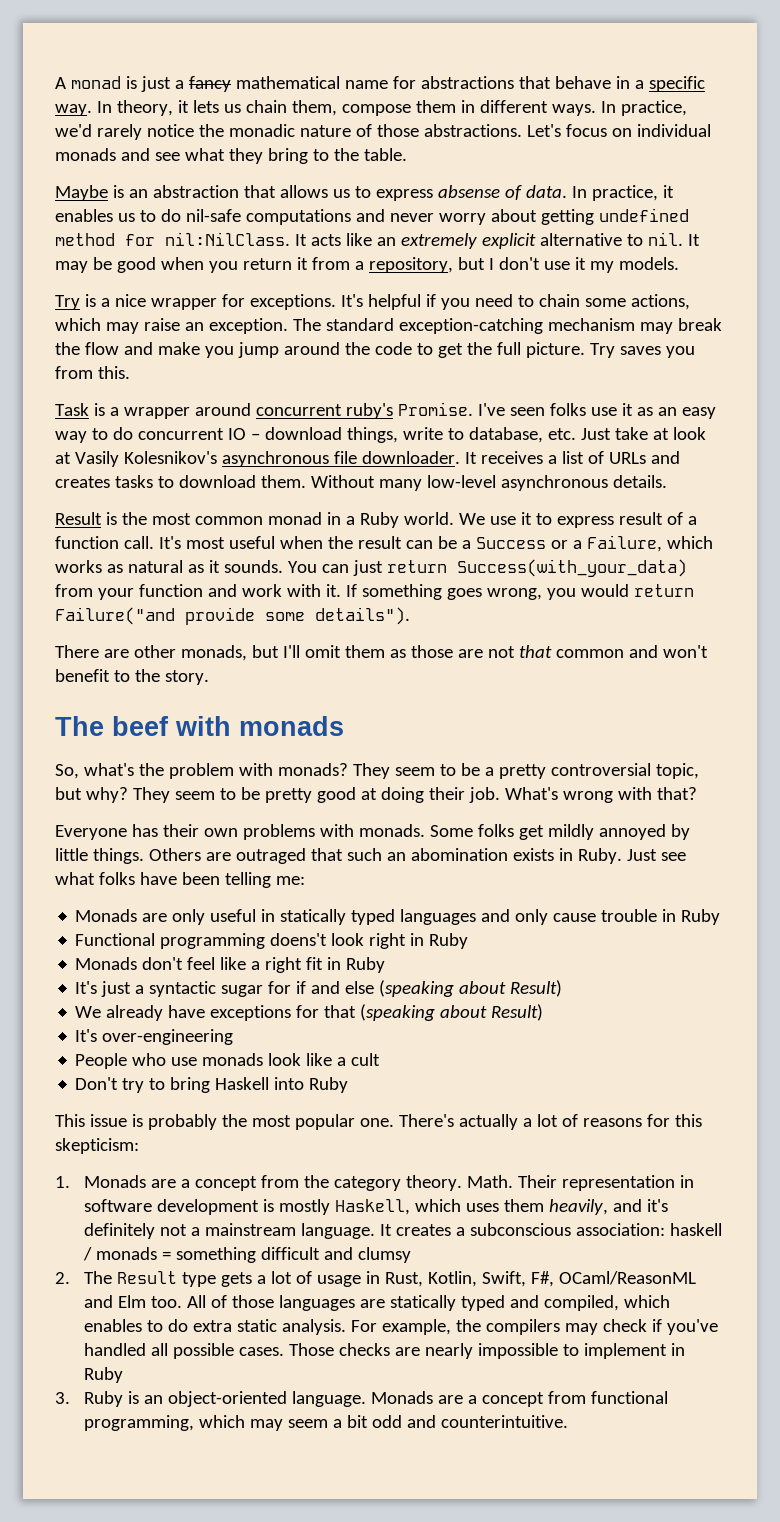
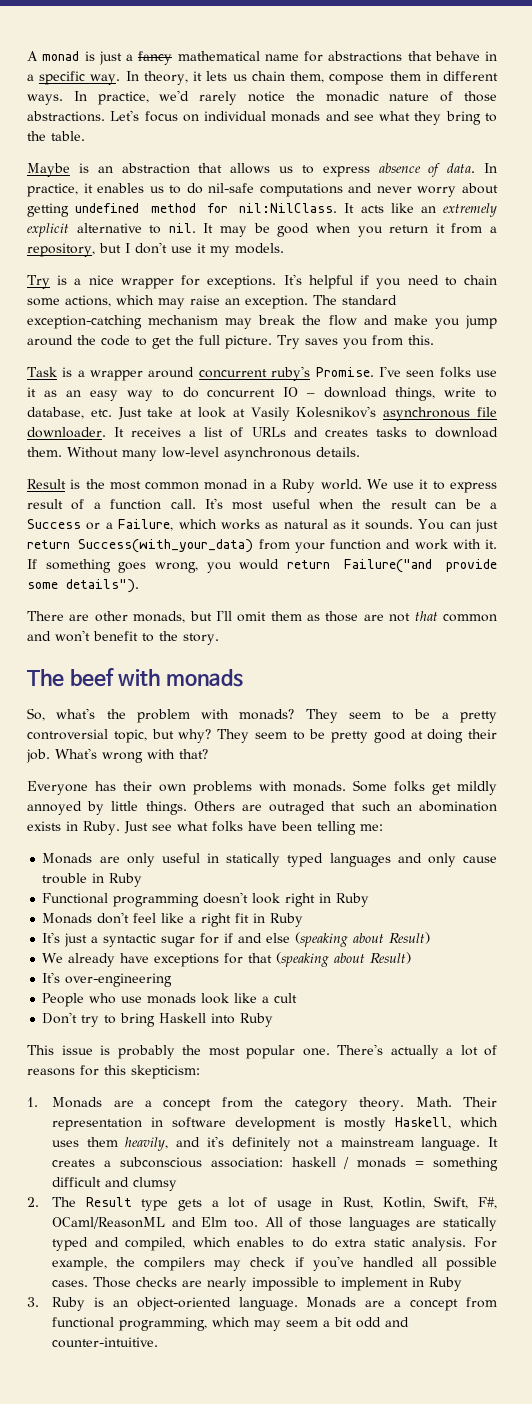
- Maybe is an abstraction that allows us to express absense of data.
+ Maybe is an abstraction that allows us to express absence of data.
- Functional programming doens't look right in Ruby
+ Functional programming doesn't look right in Ruby
- Monads are a concept from functional programming, which may seem a bit odd and counterintuitive.
+ Monads are a concept from functional programming, which may seem a bit odd and counter-intuitive.

